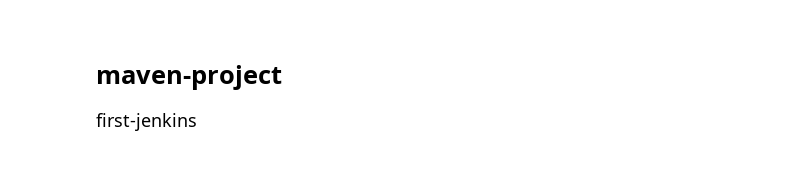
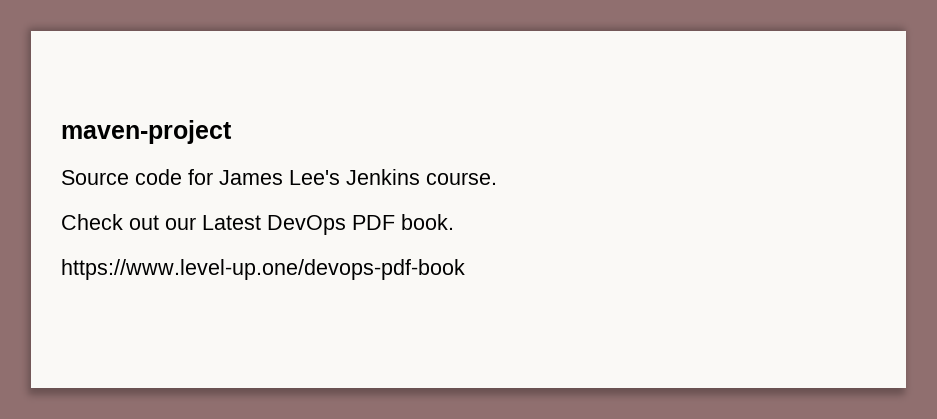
- first-jenkins
+ Source code for James Lee's Jenkins course.
+ Check out our Latest DevOps PDF book.
+ https://www.level-up.one/devops-pdf-book

